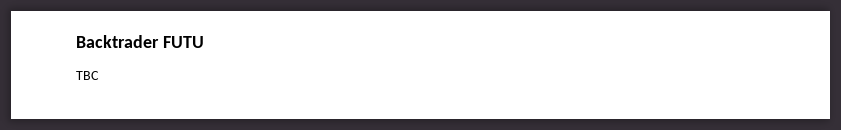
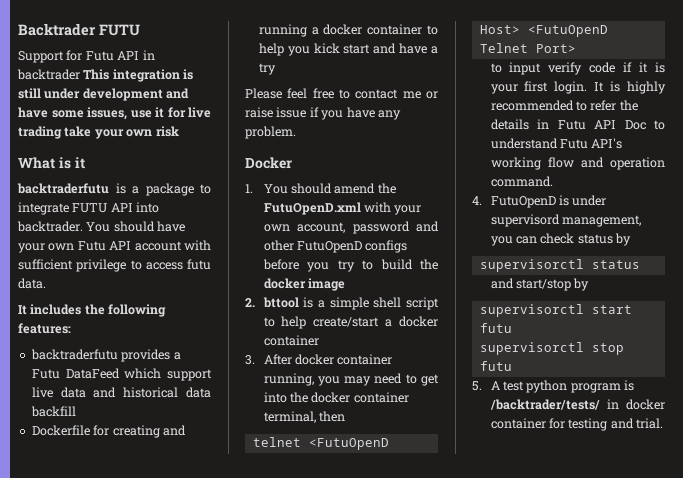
- TBC
+ Support for Futu API in backtrader This integration is still under development and have some issues, use it for live trading take your own risk
+ What is it
+ backtraderfutu is a package to integrate FUTU API into backtrader. You should have your own Futu API account with sufficient privilege to access futu data.
+ It includes the following features:
+ backtraderfutu provides a Futu DataFeed which support live data and historical data backfill
+ Dockerfile for creating and running a docker container to help you kick start and have a try
+ Please feel free to contact me or raise issue if you have any problem.
+ Docker
+ 1. You should amend the FutuOpenD.xml with your own account, password and other FutuOpenD configs before you try to build the docker image
+ 2. bttool is a simple shell script to help create/start a docker container
+ 3. After docker container running, you may need to get into the docker container terminal, then
+ telnet <FutuOpenD Host> <FutuOpenD Telnet Port>
+ to input verify code if it is your first login. It is highly recommended to refer the details in Futu API Doc to understand Futu API's working flow and operation command.
+ 4. FutuOpenD is under supervisord management, you can check status by
+ supervisorctl status
+ and start/stop by
+ supervisorctl start futu
+ supervisorctl stop futu
+ 5. A test python program is /backtrader/tests/ in docker container for testing and trial.

